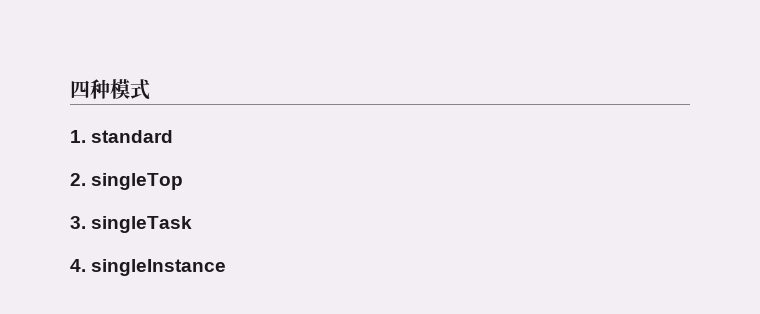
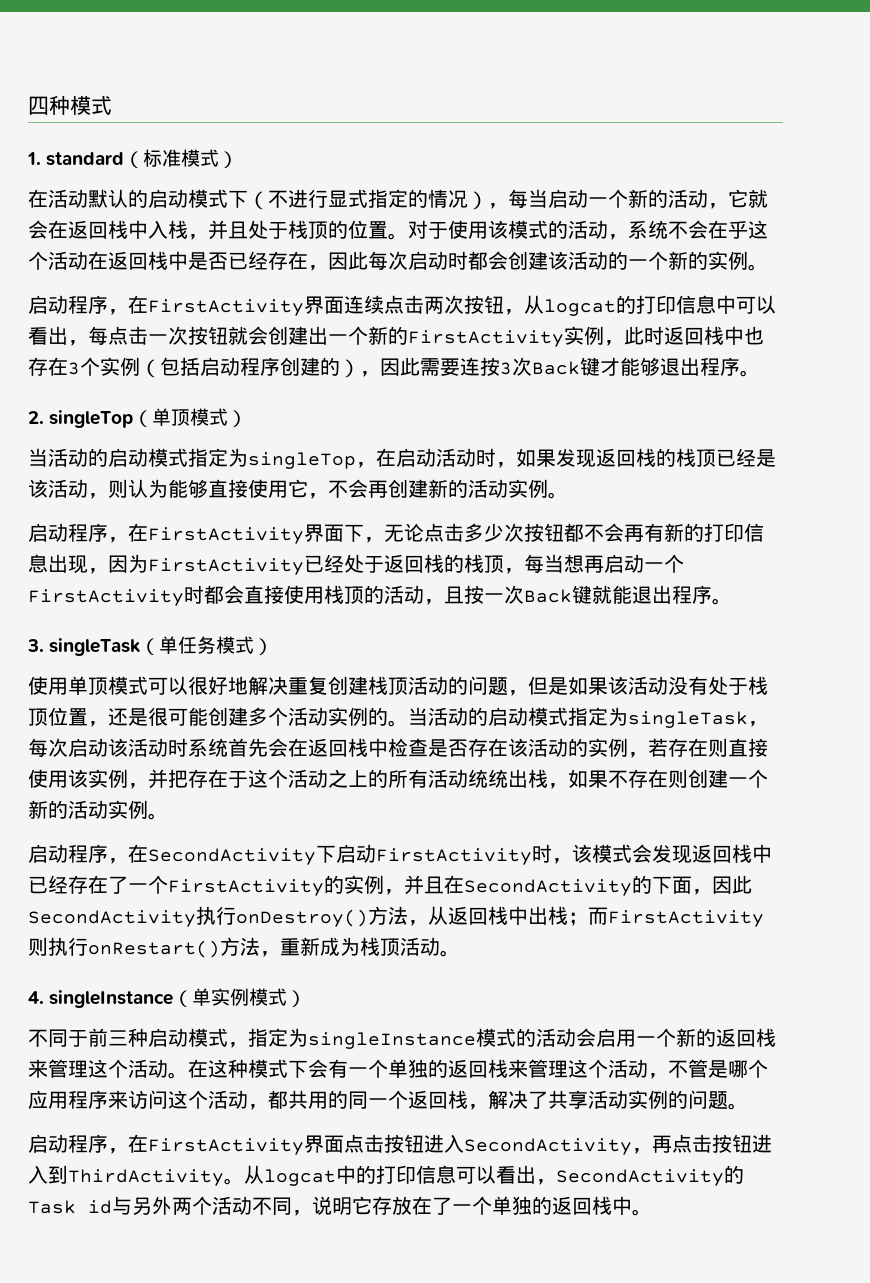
- 1. standard
- 2. singleTop
- 3. singleTask
- 4. singleInstance
+ 1. standard（标准模式）
+ 在活动默认的启动模式下（不进行显式指定的情况），每当启动一个新的活动，它就会在返回栈中入栈，并且处于栈顶的位置。对于使用该模式的活动，系统不会在乎这个活动在返回栈中是否已经存在，因此每次启动时都会创建该活动的一个新的实例。
+ 启动程序，在FirstActivity界面连续点击两次按钮，从logcat的打印信息中可以看出，每点击一次按钮就会创建出一个新的FirstActivity实例，此时返回栈中也存在3个实例（包括启动程序创建的），因此需要连按3次Back键才能够退出程序。
+ 2. singleTop（单顶模式）
+ 当活动的启动模式指定为singleTop，在启动活动时，如果发现返回栈的栈顶已经是该活动，则认为能够直接使用它，不会再创建新的活动实例。
+ 启动程序，在FirstActivity界面下，无论点击多少次按钮都不会再有新的打印信息出现，因为FirstActivity已经处于返回栈的栈顶，每当想再启动一个FirstActivity时都会直接使用栈顶的活动，且按一次Back键就能退出程序。
+ 3. singleTask（单任务模式）
+ 使用单顶模式可以很好地解决重复创建栈顶活动的问题，但是如果该活动没有处于栈顶位置，还是很可能创建多个活动实例的。当活动的启动模式指定为singleTask，每次启动该活动时系统首先会在返回栈中检查是否存在该活动的实例，若存在则直接使用该实例，并把存在于这个活动之上的所有活动统统出栈，如果不存在则创建一个新的活动实例。
+ 启动程序，在SecondActivity下启动FirstActivity时，该模式会发现返回栈中已经存在了一个FirstActivity的实例，并且在SecondActivity的下面，因此SecondActivity执行onDestroy()方法，从返回栈中出栈；而FirstActivity则执行onRestart()方法，重新成为栈顶活动。
+ 4. singleInstance（单实例模式）
+ 不同于前三种启动模式，指定为singleInstance模式的活动会启用一个新的返回栈来管理这个活动。在这种模式下会有一个单独的返回栈来管理这个活动，不管是哪个应用程序来访问这个活动，都共用的同一个返回栈，解决了共享活动实例的问题。
+ 启动程序，在FirstActivity界面点击按钮进入SecondActivity，再点击按钮进入到ThirdActivity。从logcat中的打印信息可以看出，SecondActivity的Task id与另外两个活动不同，说明它存放在了一个单独的返回栈中。

